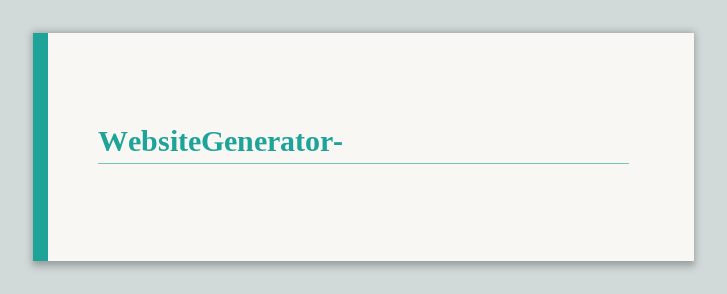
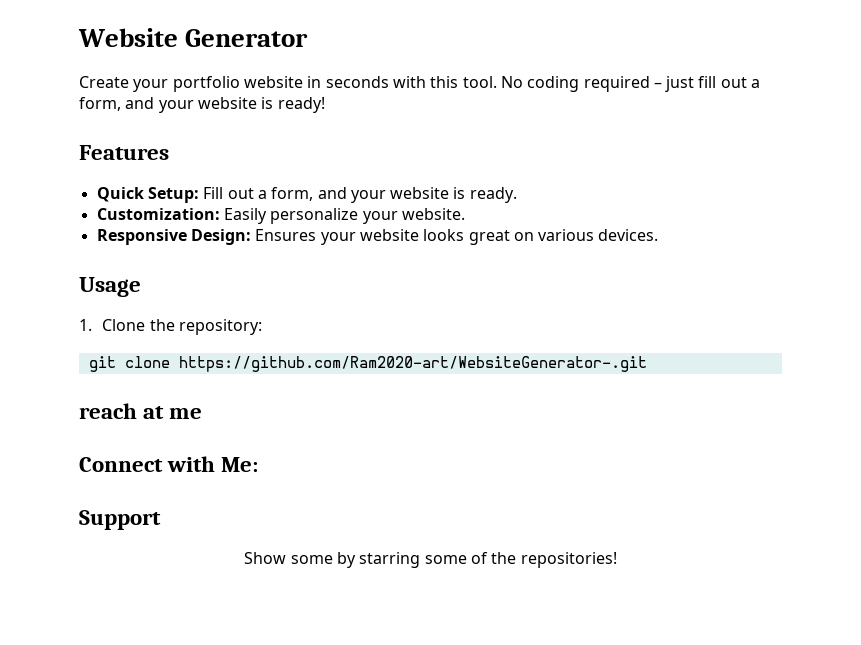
- WebsiteGenerator-
+ Website Generator
+ Create your portfolio website in seconds with this tool. No coding required – just fill out a form, and your website is ready!
+ Features
+ Quick Setup: Fill out a form, and your website is ready.
+ Customization: Easily personalize your website.
+ Responsive Design: Ensures your website looks great on various devices.
+ Usage
+ 1. Clone the repository:
+ git clone https://github.com/Ram2020-art/WebsiteGenerator-.git
+ reach at me
+ Connect with Me:
+ Support
+ Show some by starring some of the repositories!

